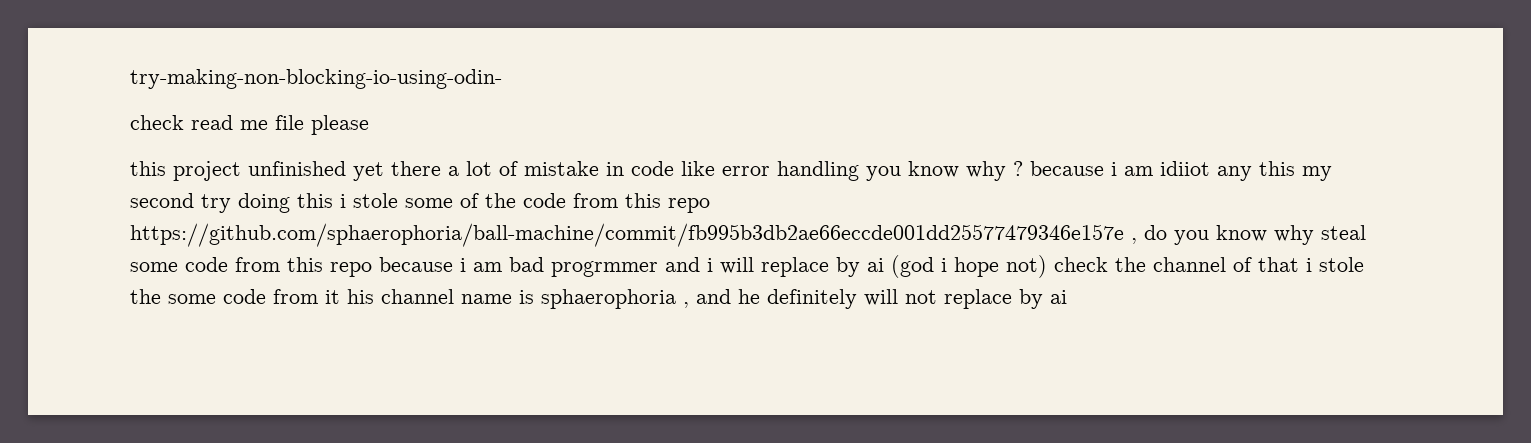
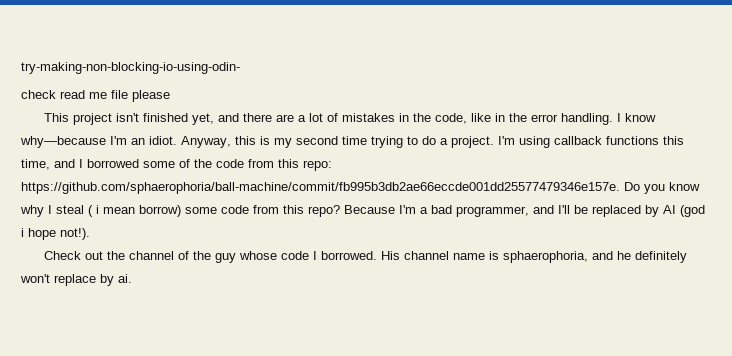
- this project unfinished yet there a lot of mistake in code like error handling you know why ? because i am idiiot any this my second try doing this i stole some of the code from this repo https://github.com/sphaerophoria/ball-machine/commit/fb995b3db2ae66eccde001dd25577479346e157e , do you know why steal some code from this repo because i am bad progrmmer and i will replace by ai (god i hope not) check the channel of that i stole the some code from it his channel name is sphaerophoria , and he definitely will not replace by ai
+ This project isn't finished yet, and there are a lot of mistakes in the code, like in the error handling. I know why—because I'm an idiot. Anyway, this is my second time trying to do a project. I'm using callback functions this time, and I borrowed some of the code from this repo: https://github.com/sphaerophoria/ball-machine/commit/fb995b3db2ae66eccde001dd25577479346e157e. Do you know why I steal ( i mean borrow) some code from this repo? Because I'm a bad programmer, and I'll be replaced by AI (god i hope not!).
+ Check out the channel of the guy whose code I borrowed. His channel name is sphaerophoria, and he definitely won't replace by ai.

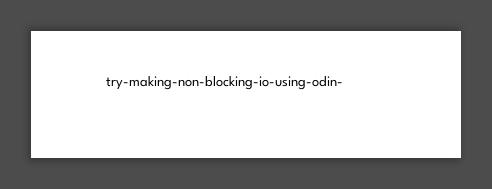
- check read me file please
- This project isn't finished yet, and there are a lot of mistakes in the code, like in the error handling. I know why—because I'm an idiot. Anyway, this is my second time trying to do a project. I'm using callback functions this time, and I borrowed some of the code from this repo: https://github.com/sphaerophoria/ball-machine/commit/fb995b3db2ae66eccde001dd25577479346e157e. Do you know why I steal ( i mean borrow) some code from this repo? Because I'm a bad programmer, and I'll be replaced by AI (god i hope not!).
- Check out the channel of the guy whose code I borrowed. His channel name is sphaerophoria, and he definitely won't replace by ai.

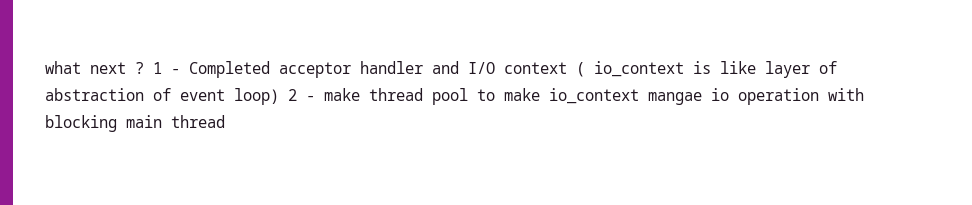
- try-making-non-blocking-io-using-odin-
+ what next ? 1 - Completed acceptor handler and I/O context ( io_context is like layer of abstraction of event loop) 2 - make thread pool to make io_context mangae io operation with blocking main thread

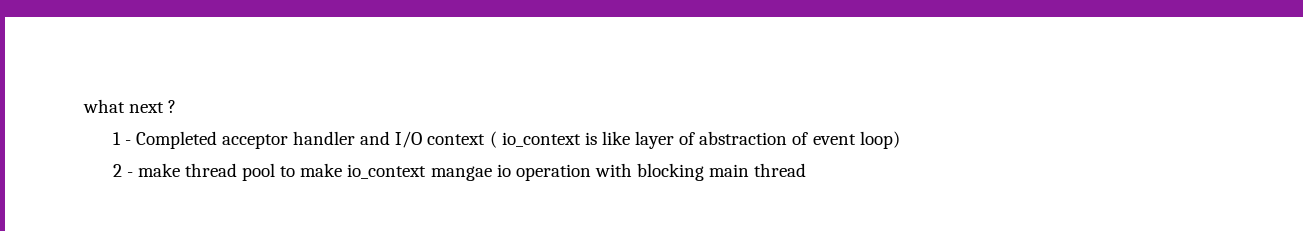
- what next ? 1 - Completed acceptor handler and I/O context ( io_context is like layer of abstraction of event loop) 2 - make thread pool to make io_context mangae io operation with blocking main thread
+ what next ?
+ 1 - Completed acceptor handler and I/O context ( io_context is like layer of abstraction of event loop)
+ 2 - make thread pool to make io_context mangae io operation with blocking main thread

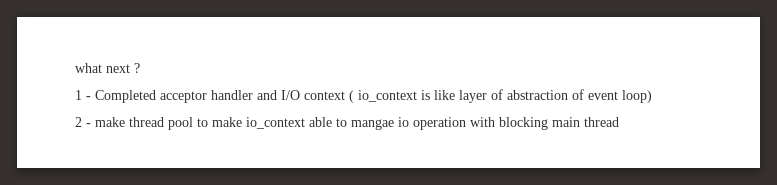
- 2 - make thread pool to make io_context mangae io operation with blocking main thread
+ 2 - make thread pool to make io_context able to mangae io operation with blocking main thread

